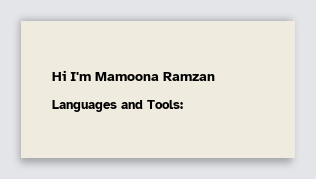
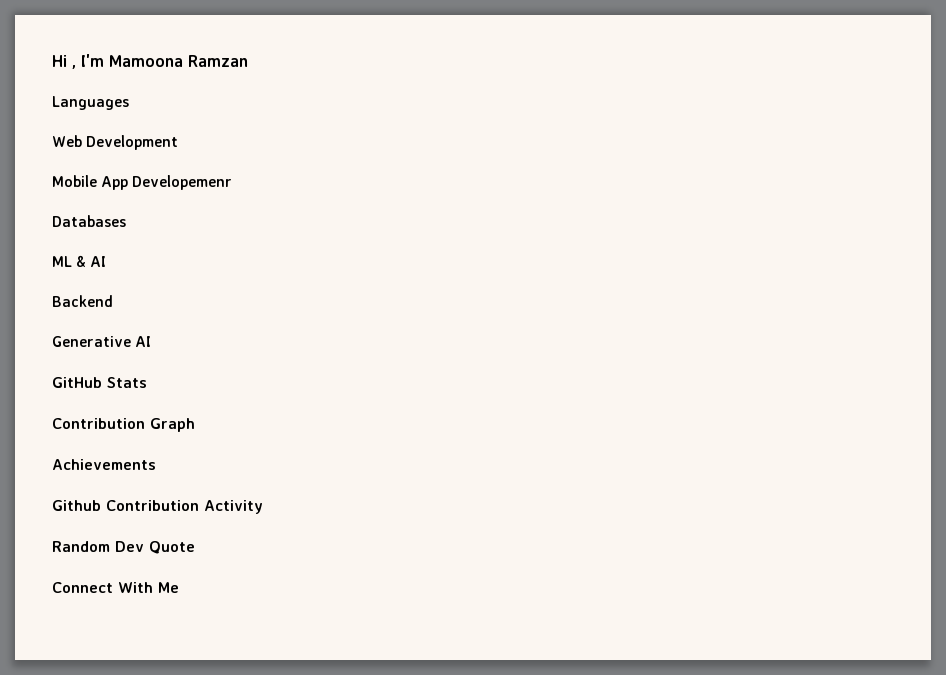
- Hi I'm Mamoona Ramzan
+ Hi , I'm Mamoona Ramzan
- Languages and Tools:
+ Languages
+ Web Development
+ Mobile App Developemenr
+ Databases
+ ML & AI
+ Backend
+ Generative AI
+ GitHub Stats
+ Contribution Graph
+ Achievements
+ Github Contribution Activity
+ Random Dev Quote
+ Connect With Me

